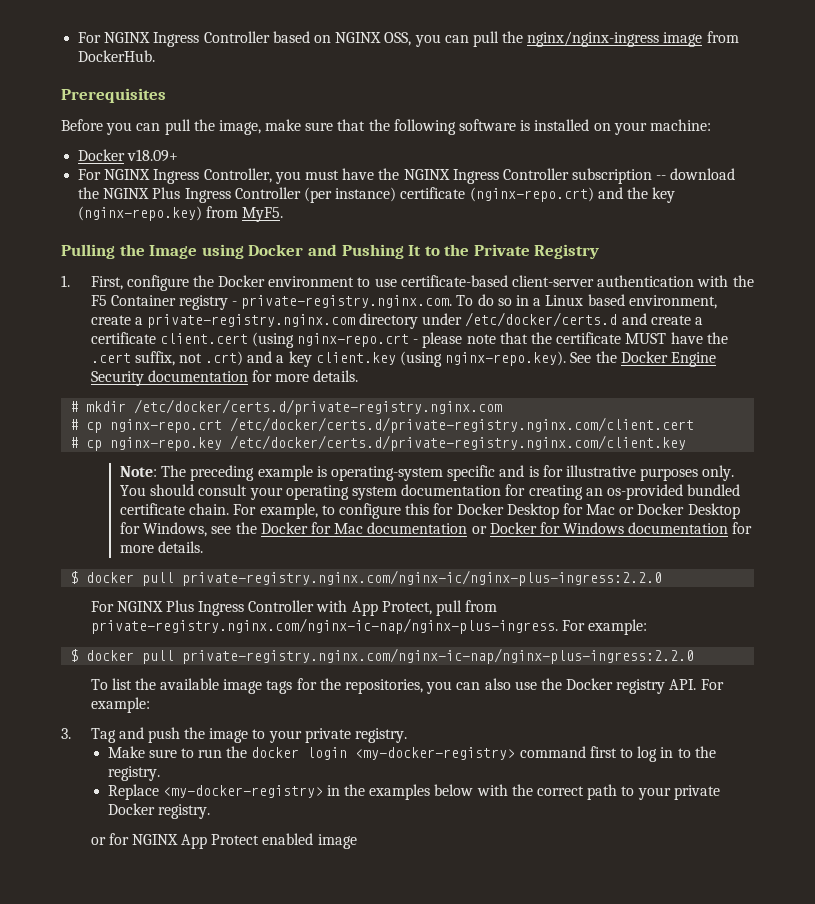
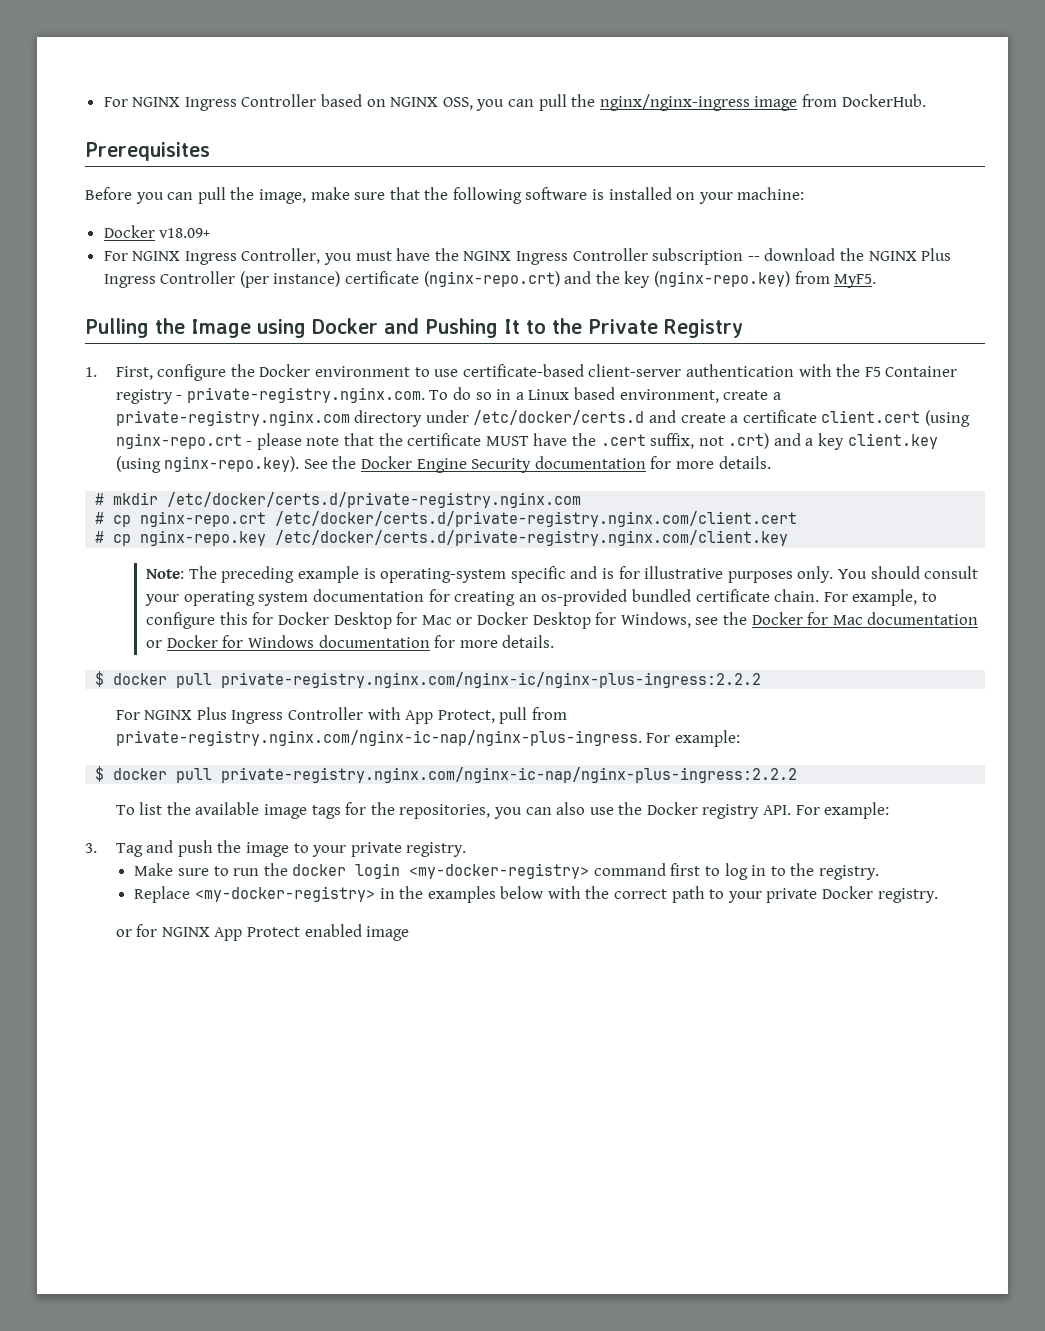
- $ docker pull private-registry.nginx.com/nginx-ic/nginx-plus-ingress:2.2.0
+ $ docker pull private-registry.nginx.com/nginx-ic/nginx-plus-ingress:2.2.2
- $ docker pull private-registry.nginx.com/nginx-ic-nap/nginx-plus-ingress:2.2.0
+ $ docker pull private-registry.nginx.com/nginx-ic-nap/nginx-plus-ingress:2.2.2

